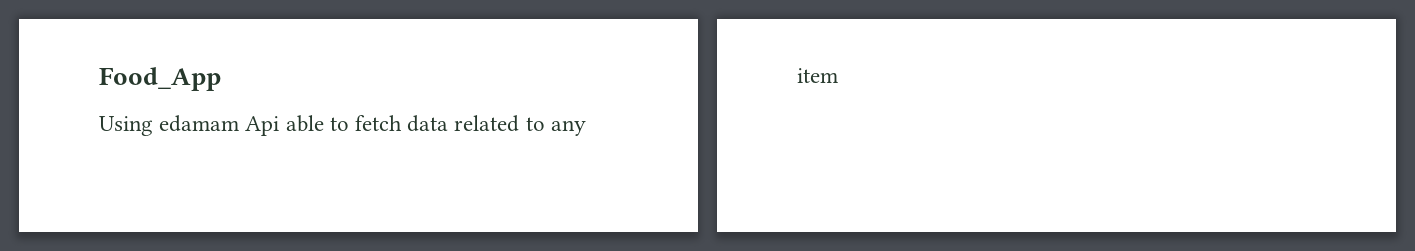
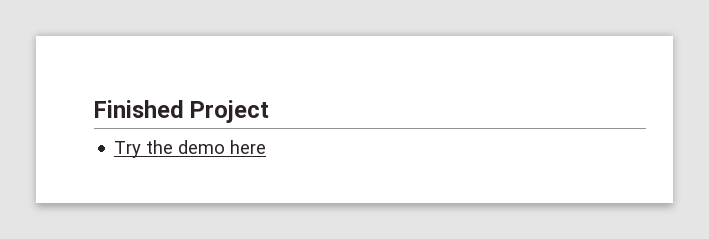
- Food_App
- Using edamam Api able to fetch data related to any item
+ Finished Project
+ Try the demo here

